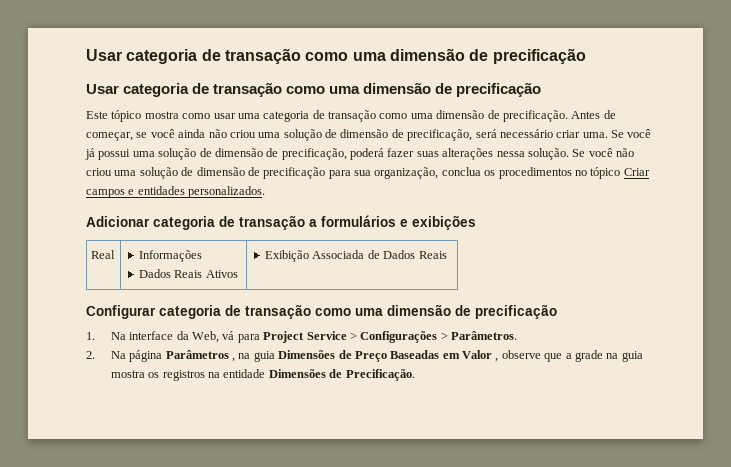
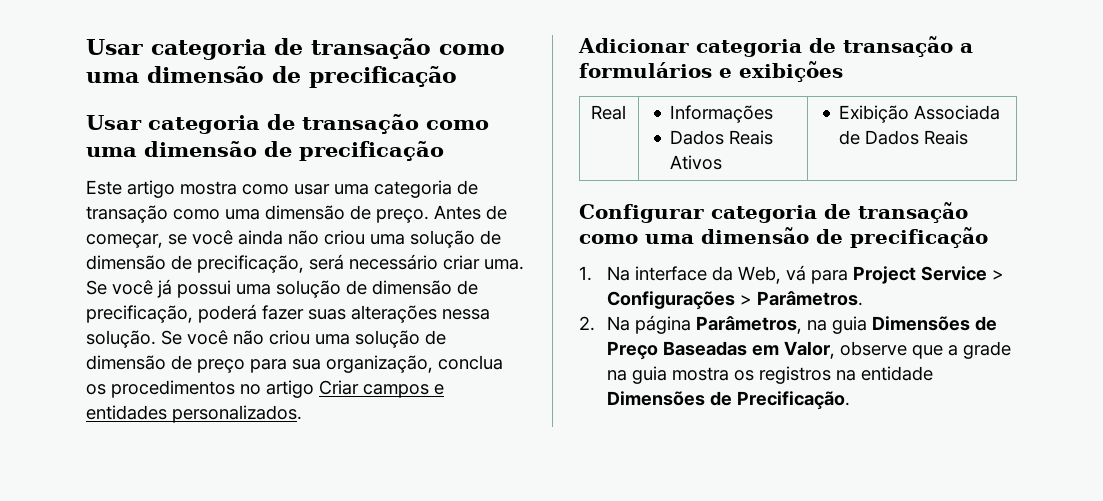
- Este tópico mostra como usar uma categoria de transação como uma dimensão de precificação.
+ Este artigo mostra como usar uma categoria de transação como uma dimensão de preço.
- Se você não criou uma solução de dimensão de precificação para sua organização, conclua os procedimentos no tópico Criar campos e entidades personalizados.
+ Se você não criou uma solução de dimensão de preço para sua organização, conclua os procedimentos no artigo Criar campos e entidades personalizados.
- 2. Na página Parâmetros , na guia Dimensões de Preço Baseadas em Valor , observe que a grade na guia mostra os registros na entidade Dimensões de Precificação.
+ 2. Na página Parâmetros, na guia Dimensões de Preço Baseadas em Valor, observe que a grade na guia mostra os registros na entidade Dimensões de Precificação.

